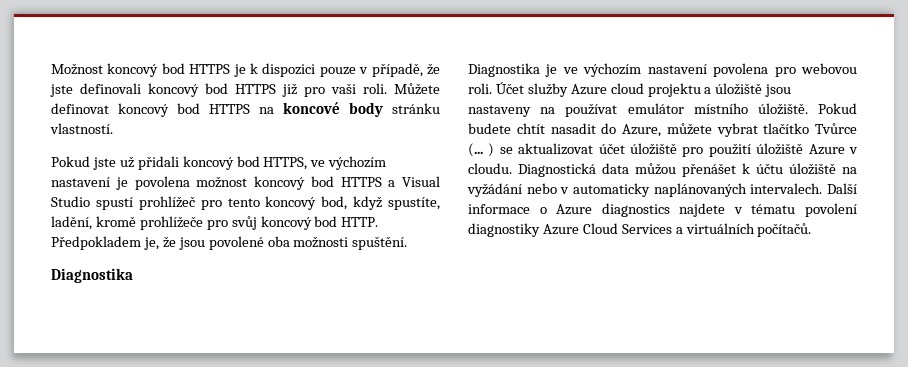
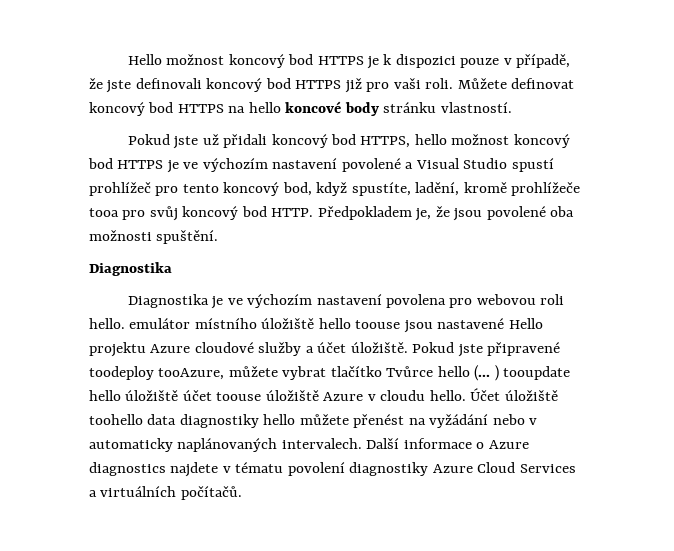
- Možnost koncový bod HTTPS je k dispozici pouze v případě, že jste definovali koncový bod HTTPS již pro vaši roli.
+ Hello možnost koncový bod HTTPS je k dispozici pouze v případě, že jste definovali koncový bod HTTPS již pro vaši roli.
- Můžete definovat koncový bod HTTPS na koncové body stránku vlastností.
+ Můžete definovat koncový bod HTTPS na hello koncové body stránku vlastností.
- Pokud jste už přidali koncový bod HTTPS, ve výchozím nastavení je povolena možnost koncový bod HTTPS a Visual Studio spustí prohlížeč pro tento koncový bod, když spustíte, ladění, kromě prohlížeče pro svůj koncový bod HTTP.
+ Pokud jste už přidali koncový bod HTTPS, hello možnost koncový bod HTTPS je ve výchozím nastavení povolené a Visual Studio spustí prohlížeč pro tento koncový bod, když spustíte, ladění, kromě prohlížeče tooa pro svůj koncový bod HTTP.
- Diagnostika je ve výchozím nastavení povolena pro webovou roli. Účet služby Azure cloud projektu a úložiště jsou nastaveny na používat emulátor místního úložiště. Pokud budete chtít nasadit do Azure, můžete vybrat tlačítko Tvůrce (... ) se aktualizovat účet úložiště pro použití úložiště Azure v cloudu. Diagnostická data můžou přenášet k účtu úložiště na vyžádání nebo v automaticky naplánovaných intervalech.
+ Diagnostika je ve výchozím nastavení povolena pro webovou roli hello. emulátor místního úložiště hello toouse jsou nastavené Hello projektu Azure cloudové služby a účet úložiště. Pokud jste připravené toodeploy tooAzure, můžete vybrat tlačítko Tvůrce hello (... ) tooupdate hello úložiště účet toouse úložiště Azure v cloudu hello. Účet úložiště toohello data diagnostiky hello můžete přenést na vyžádání nebo v automaticky naplánovaných intervalech.

